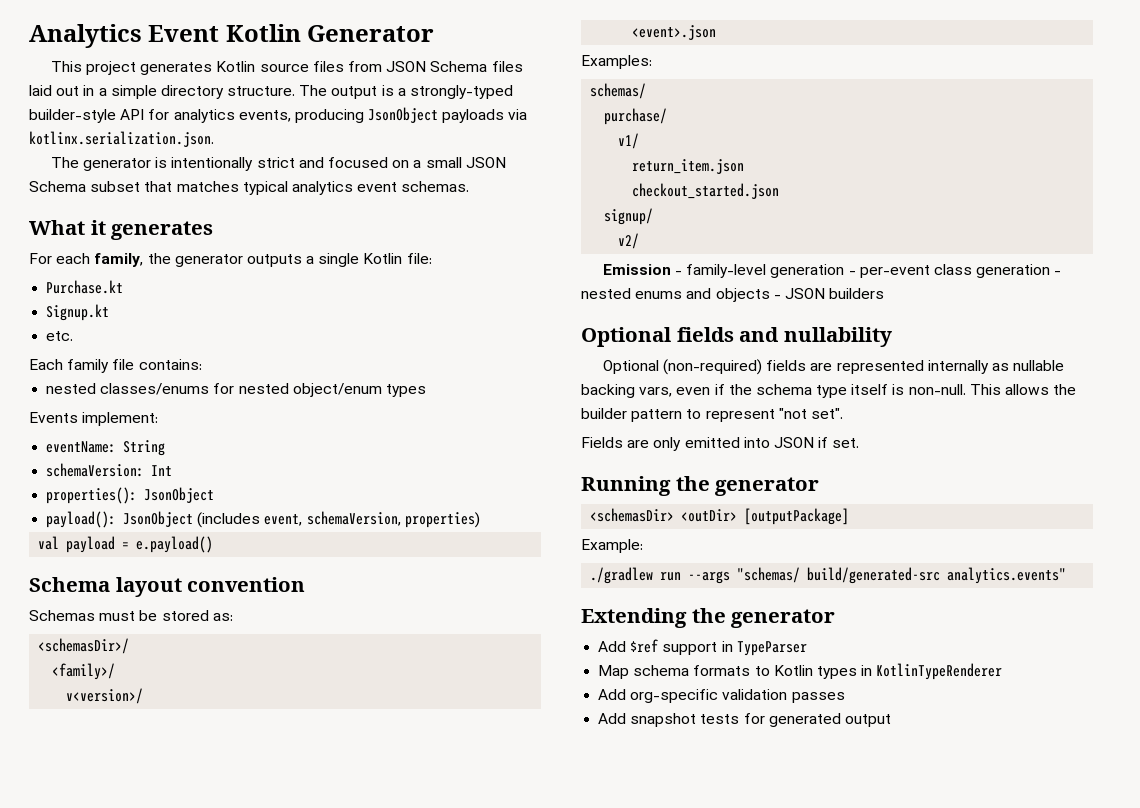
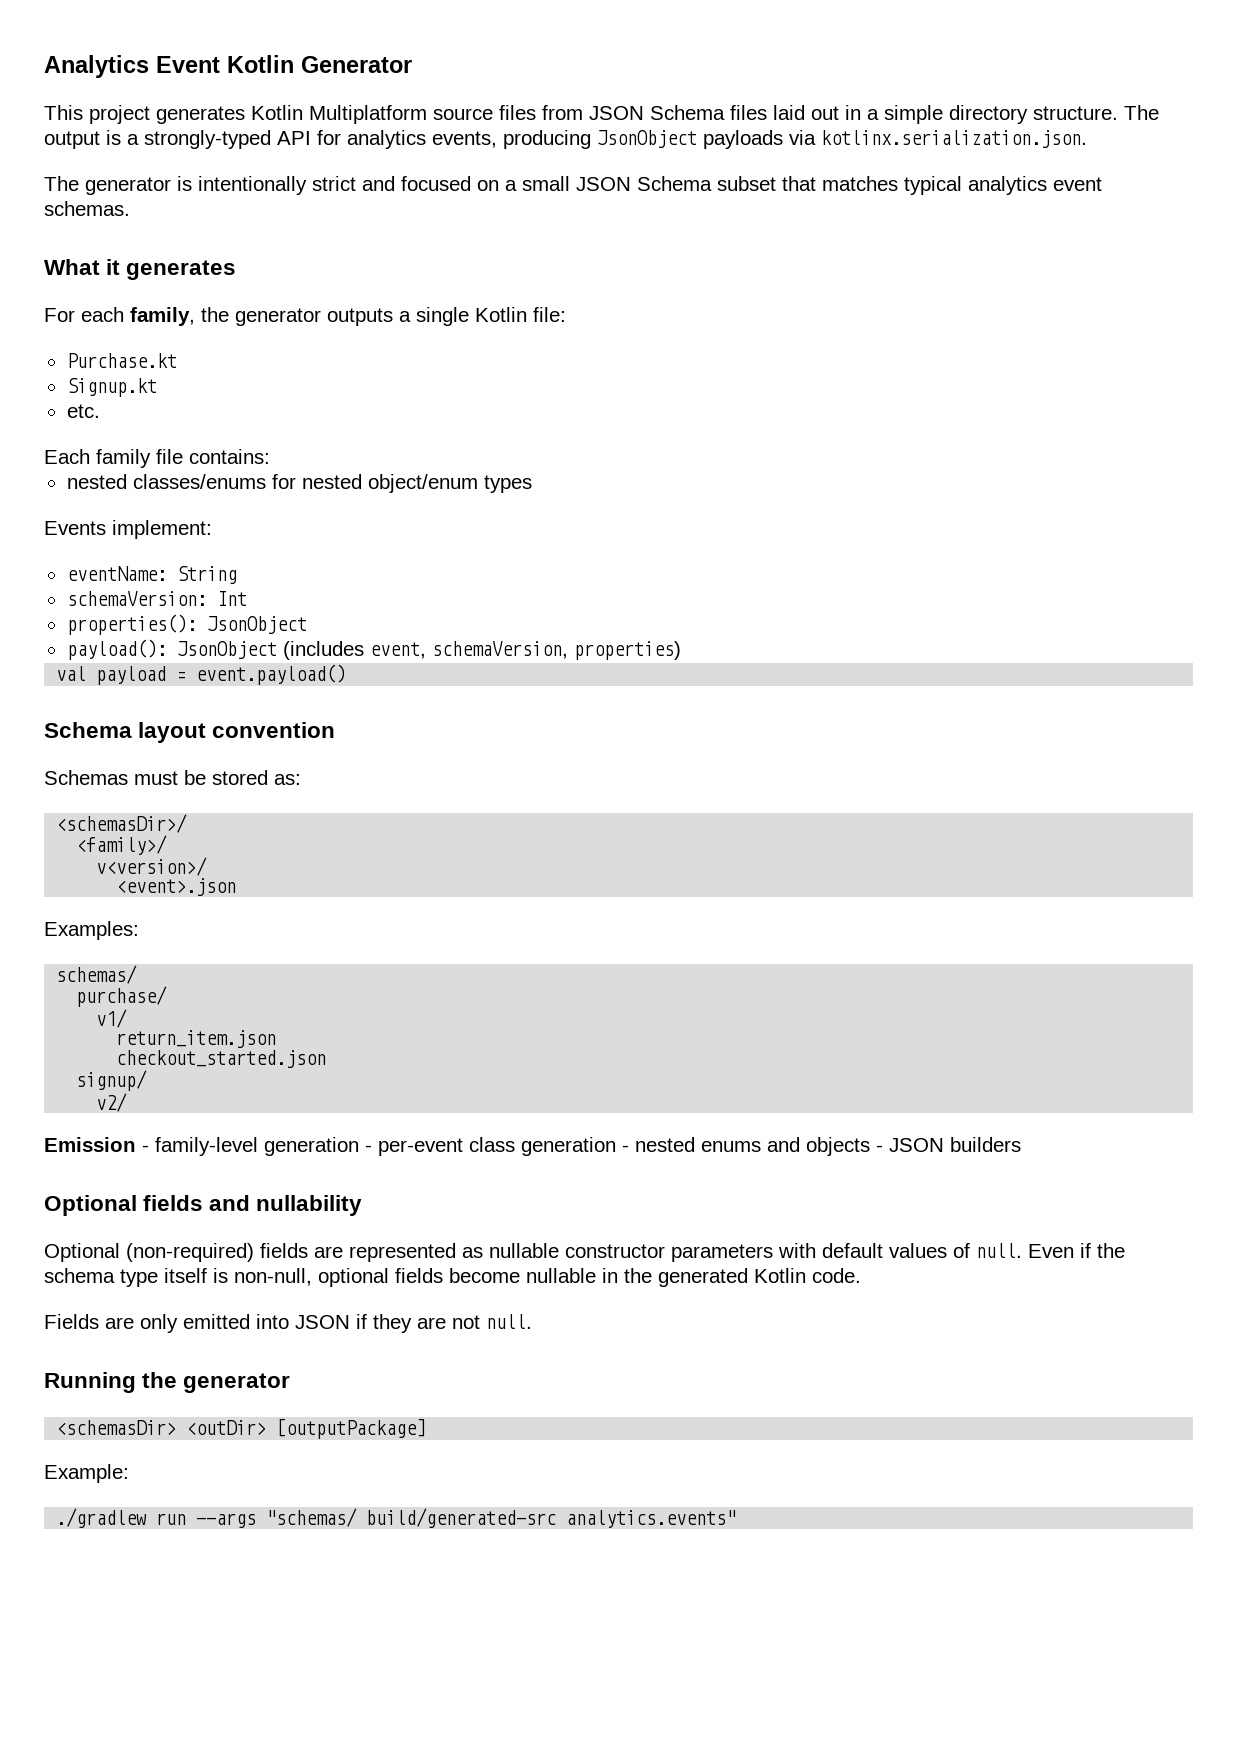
- This project generates Kotlin source files from JSON Schema files laid out in a simple directory structure.
+ This project generates Kotlin Multiplatform source files from JSON Schema files laid out in a simple directory structure.
- The output is a strongly-typed builder-style API for analytics events, producing JsonObject payloads via kotlinx.serialization.json.
+ The output is a strongly-typed API for analytics events, producing JsonObject payloads via kotlinx.serialization.json.
- val payload = e.payload()
+ val payload = event.payload()
- Optional (non-required) fields are represented internally as nullable backing vars, even if the schema type itself is non-null. This allows the builder pattern to represent "not set".
+ Optional (non-required) fields are represented as nullable constructor parameters with default values of null. Even if the schema type itself is non-null, optional fields become nullable in the generated Kotlin code.
- Fields are only emitted into JSON if set.
+ Fields are only emitted into JSON if they are not null.
- Extending the generator
- Add $ref support in TypeParser
- Map schema formats to Kotlin types in KotlinTypeRenderer
- Add org-specific validation passes
- Add snapshot tests for generated output

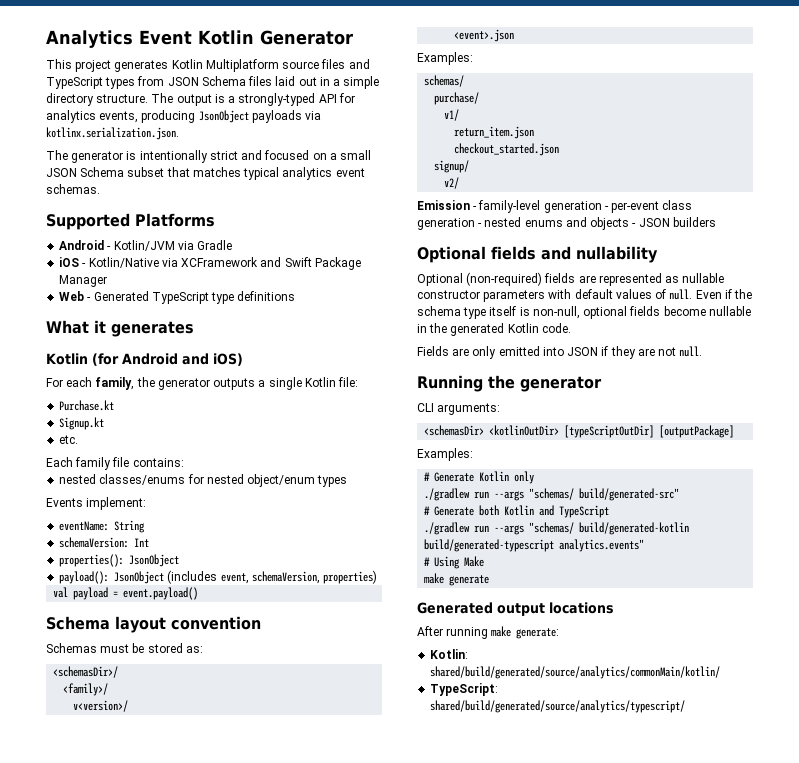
- This project generates Kotlin Multiplatform source files from JSON Schema files laid out in a simple directory structure.
+ This project generates Kotlin Multiplatform source files and TypeScript types from JSON Schema files laid out in a simple directory structure.
+ Supported Platforms
+ Android - Kotlin/JVM via Gradle
+ iOS - Kotlin/Native via XCFramework and Swift Package Manager
+ Web - Generated TypeScript type definitions
  What it generates
+ Kotlin (for Android and iOS)
+ CLI arguments:
- <schemasDir> <outDir> [outputPackage]
- Example:
- ./gradlew run --args "schemas/ build/generated-src analytics.events"
+ <schemasDir> <kotlinOutDir> [typeScriptOutDir] [outputPackage]
+ Examples:
+ # Generate Kotlin only
+ ./gradlew run --args "schemas/ build/generated-src"
+ # Generate both Kotlin and TypeScript
+ ./gradlew run --args "schemas/ build/generated-kotlin build/generated-typescript analytics.events"
+ # Using Make
+ make generate
+ Generated output locations
+ After running make generate:
+ Kotlin: shared/build/generated/source/analytics/commonMain/kotlin/
+ TypeScript: shared/build/generated/source/analytics/typescript/

